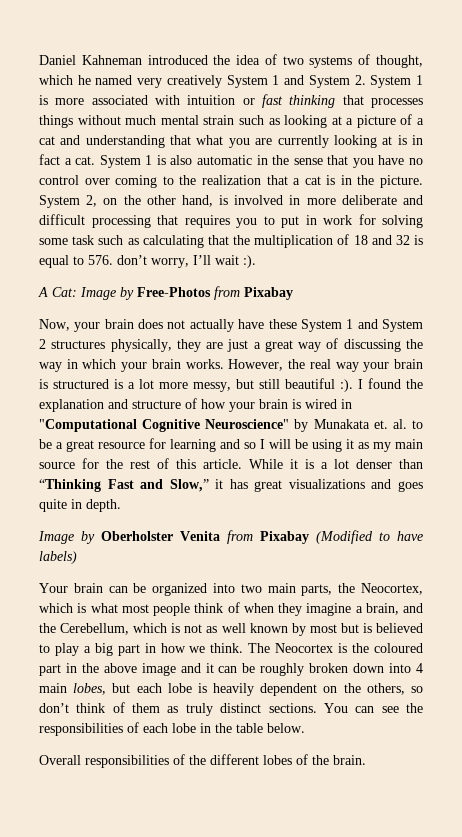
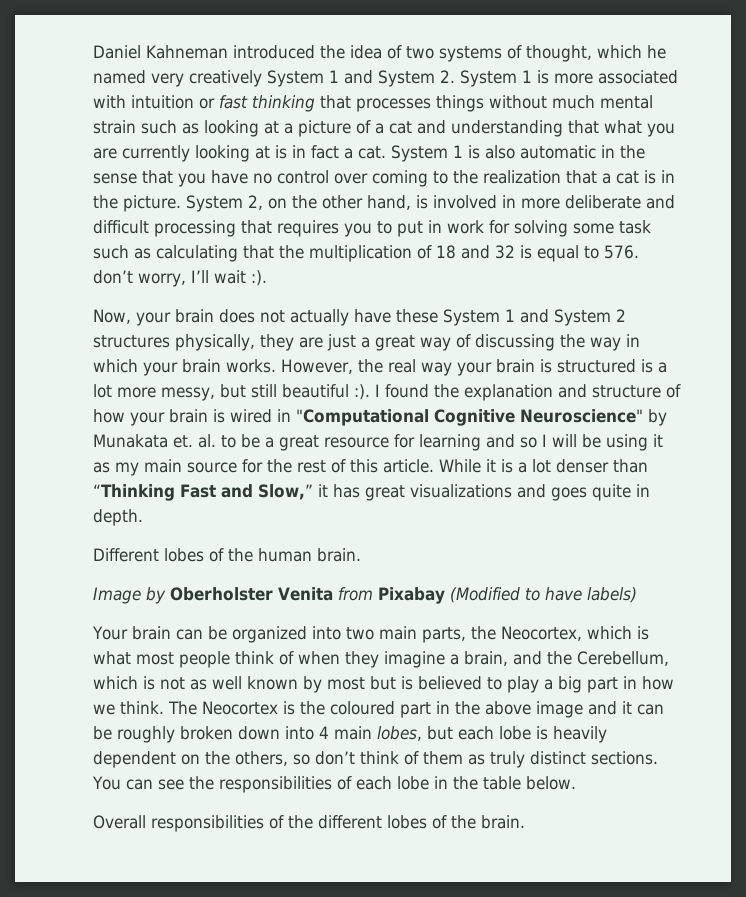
- A Cat: Image by Free-Photos from Pixabay
+ Different lobes of the human brain.

